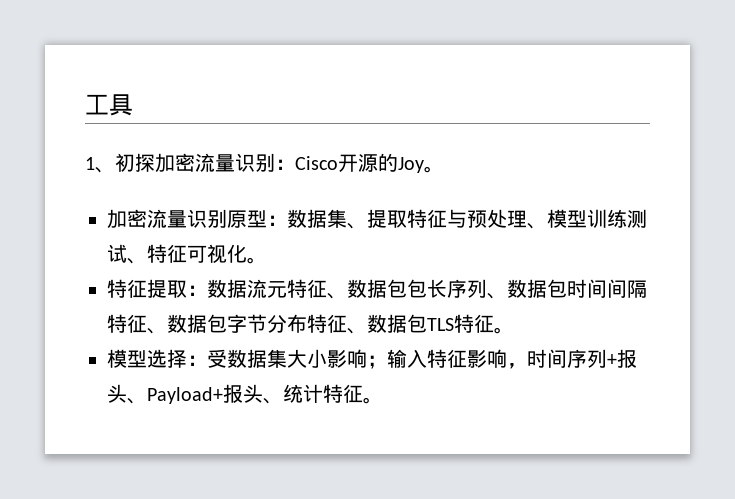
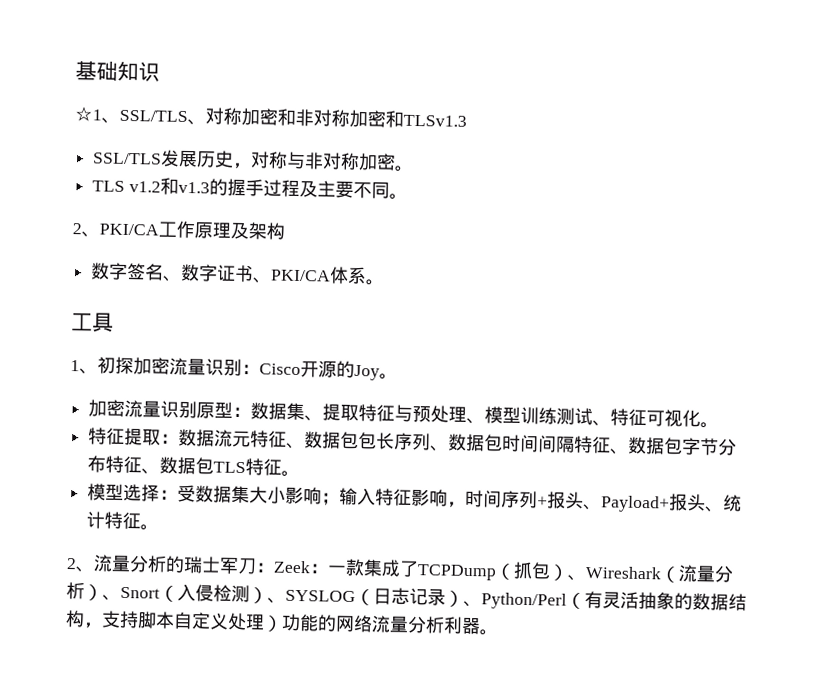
+ 基础知识
+ ☆1、SSL/TLS、对称加密和非对称加密和TLSv1.3
+ SSL/TLS发展历史，对称与非对称加密。
+ TLS v1.2和v1.3的握手过程及主要不同。
+ 2、PKI/CA工作原理及架构
+ 数字签名、数字证书、PKI/CA体系。
+ 2、流量分析的瑞士军刀：Zeek：一款集成了TCPDump（抓包）、Wireshark（流量分析）、Snort（入侵检测）、SYSLOG（日志记录）、Python/Perl（有灵活抽象的数据结构，支持脚本自定义处理）功能的网络流量分析利器。

